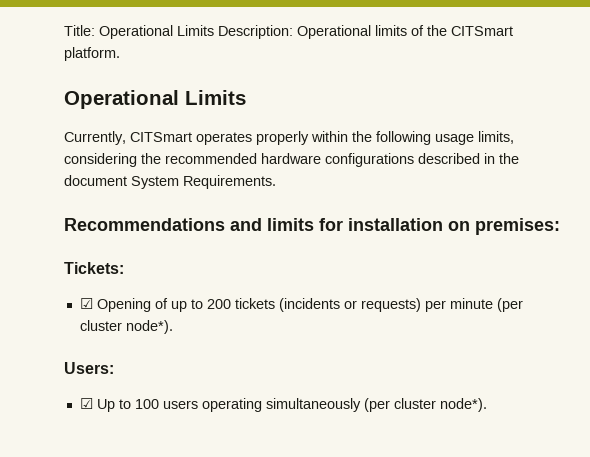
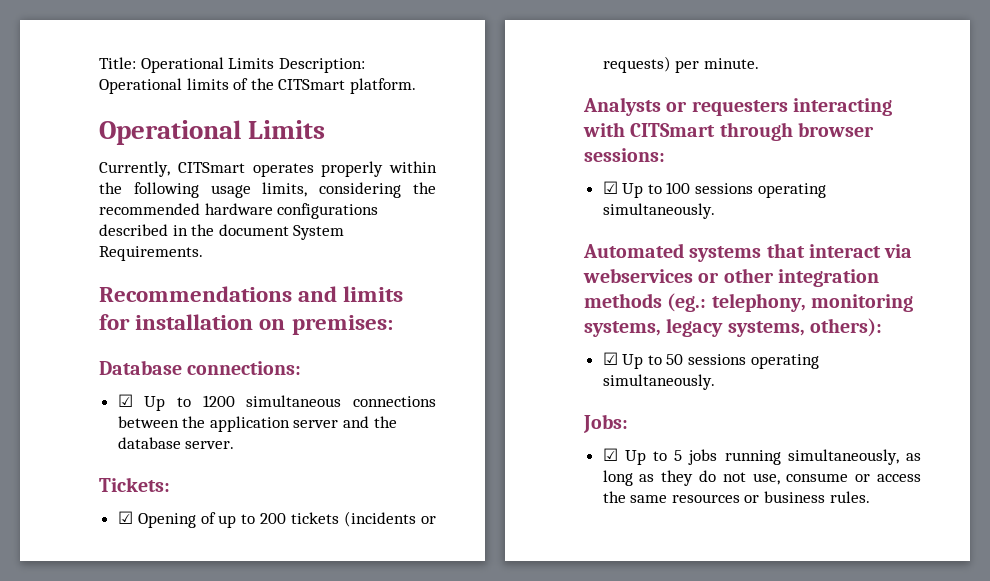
+ Database connections:
+ ☑ Up to 1200 simultaneous connections between the application server and the database server.
- ☑ Opening of up to 200 tickets (incidents or requests) per minute (per cluster node*).
- Users:
- ☑ Up to 100 users operating simultaneously (per cluster node*).
+ ☑ Opening of up to 200 tickets (incidents or requests) per minute.
+ Analysts or requesters interacting with CITSmart through browser sessions:
+ ☑ Up to 100 sessions operating simultaneously.
+ Automated systems that interact via webservices or other integration methods (eg.: telephony, monitoring systems, legacy systems, others):
+ ☑ Up to 50 sessions operating simultaneously.
+ Jobs:
+ ☑ Up to 5 jobs running simultaneously, as long as they do not use, consume or access the same resources or business rules.

